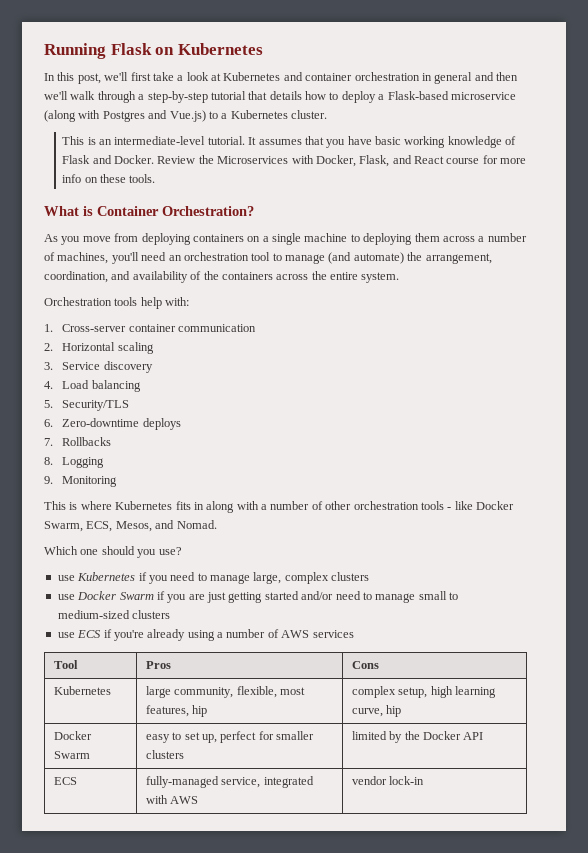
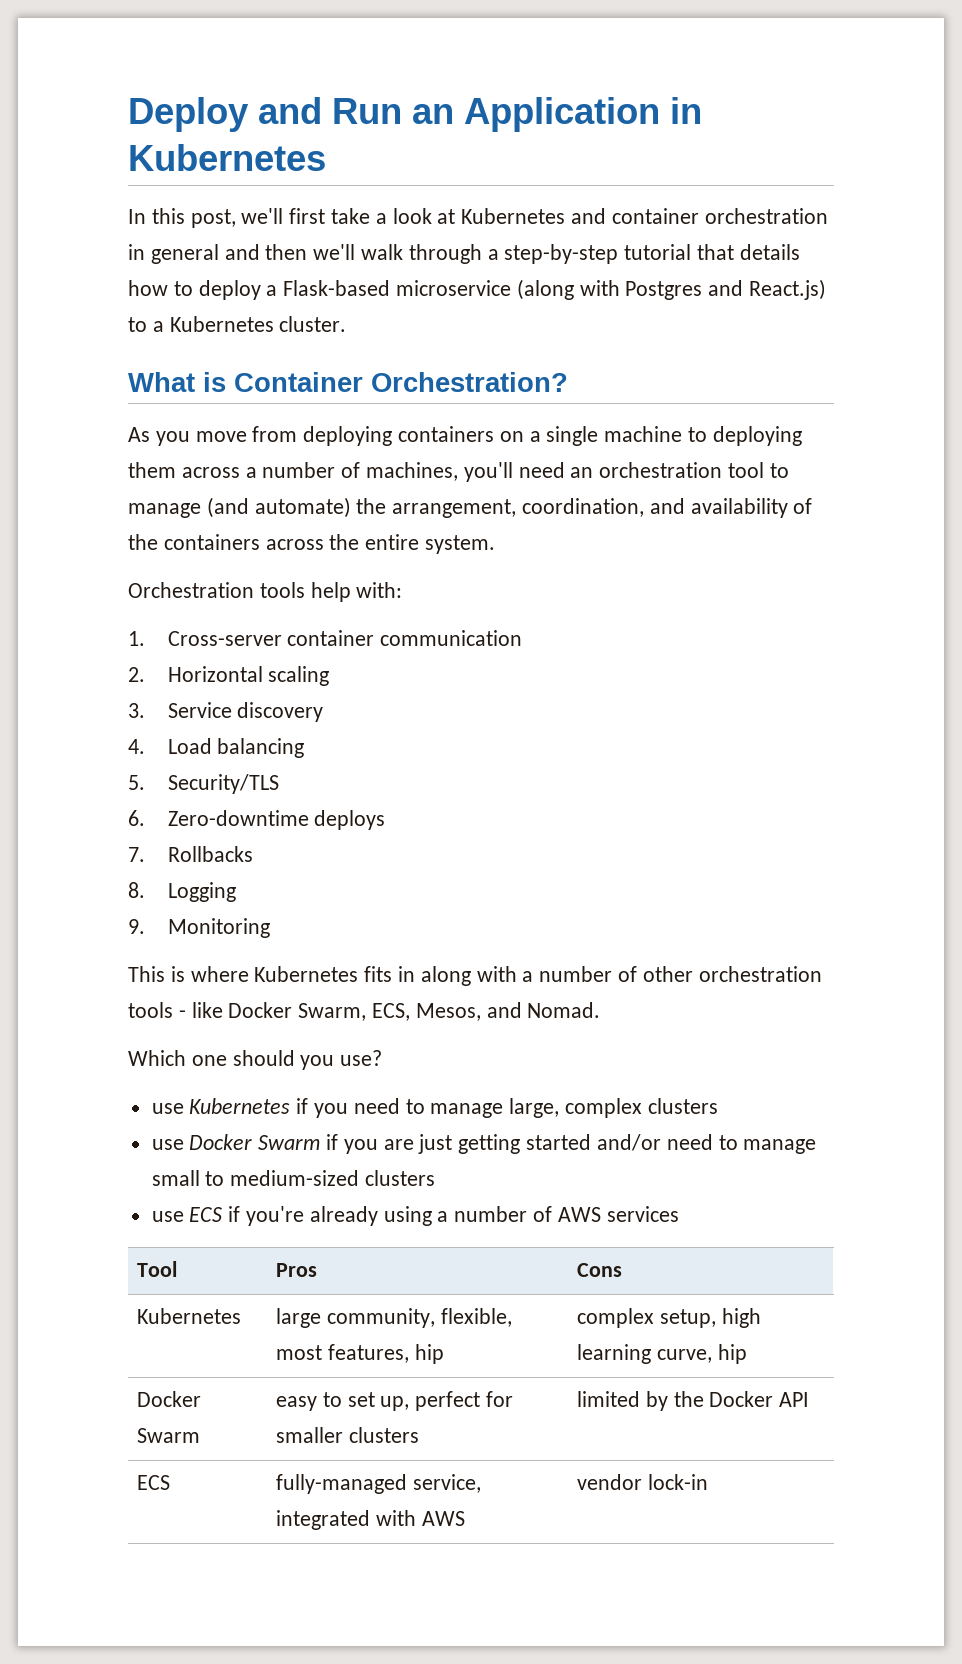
- Running Flask on Kubernetes
+ Deploy and Run an Application in Kubernetes
- In this post, we'll first take a look at Kubernetes and container orchestration in general and then we'll walk through a step-by-step tutorial that details how to deploy a Flask-based microservice (along with Postgres and Vue.js) to a Kubernetes cluster.
+ In this post, we'll first take a look at Kubernetes and container orchestration in general and then we'll walk through a step-by-step tutorial that details how to deploy a Flask-based microservice (along with Postgres and React.js) to a Kubernetes cluster.
- This is an intermediate-level tutorial. It assumes that you have basic working knowledge of Flask and Docker. Review the Microservices with Docker, Flask, and React course for more info on these tools.

